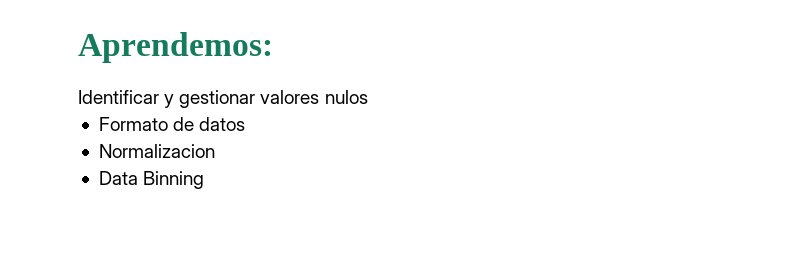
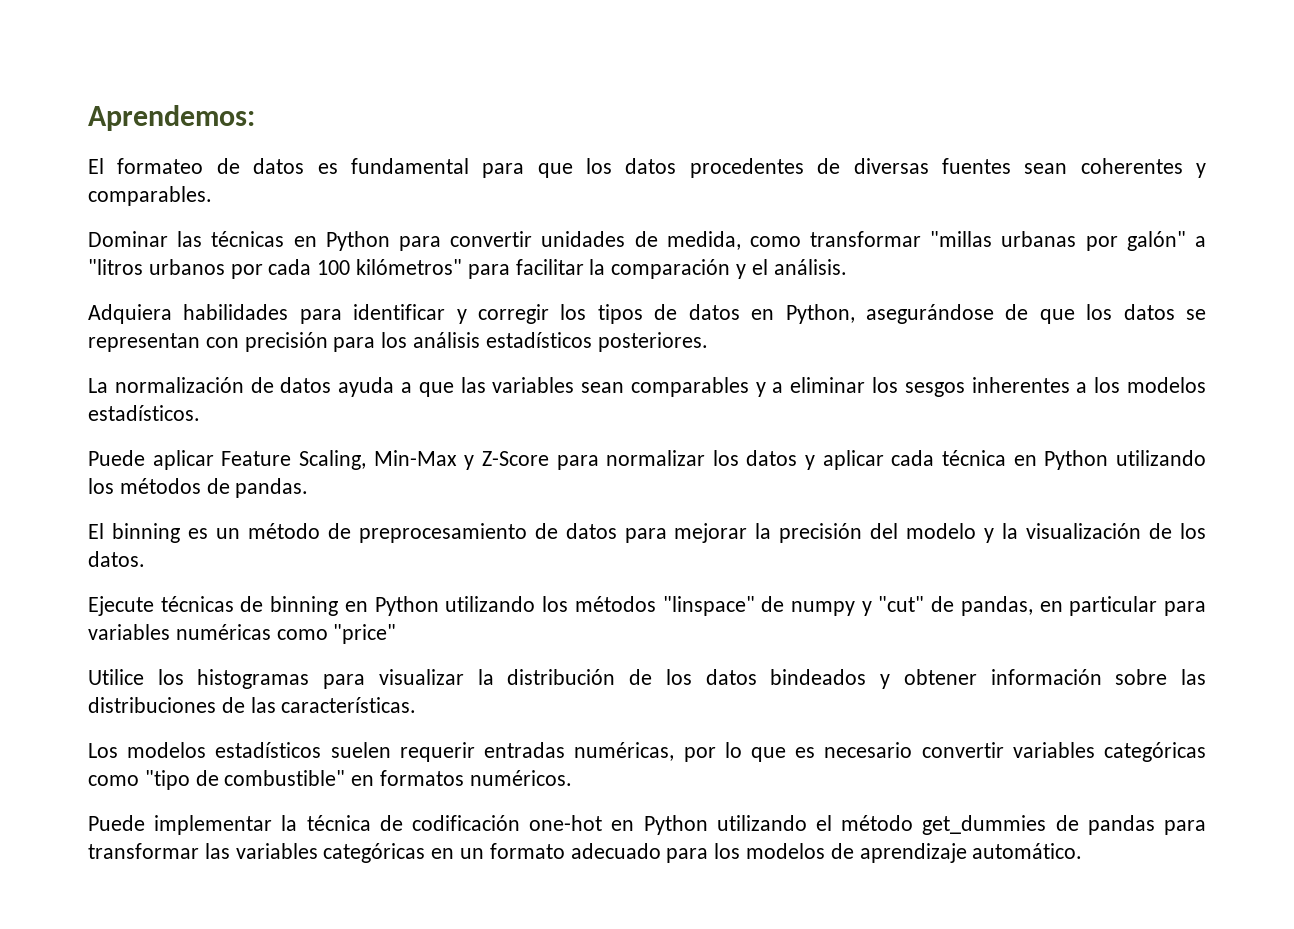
- Identificar y gestionar valores nulos
- Formato de datos
- Normalizacion
- Data Binning
+ El formateo de datos es fundamental para que los datos procedentes de diversas fuentes sean coherentes y comparables.
+ Dominar las técnicas en Python para convertir unidades de medida, como transformar "millas urbanas por galón" a "litros urbanos por cada 100 kilómetros" para facilitar la comparación y el análisis.
+ Adquiera habilidades para identificar y corregir los tipos de datos en Python, asegurándose de que los datos se representan con precisión para los análisis estadísticos posteriores.
+ La normalización de datos ayuda a que las variables sean comparables y a eliminar los sesgos inherentes a los modelos estadísticos.
+ Puede aplicar Feature Scaling, Min-Max y Z-Score para normalizar los datos y aplicar cada técnica en Python utilizando los métodos de pandas.
+ El binning es un método de preprocesamiento de datos para mejorar la precisión del modelo y la visualización de los datos.
+ Ejecute técnicas de binning en Python utilizando los métodos "linspace" de numpy y "cut" de pandas, en particular para variables numéricas como "price"
+ Utilice los histogramas para visualizar la distribución de los datos bindeados y obtener información sobre las distribuciones de las características.
+ Los modelos estadísticos suelen requerir entradas numéricas, por lo que es necesario convertir variables categóricas como "tipo de combustible" en formatos numéricos.
+ Puede implementar la técnica de codificación one-hot en Python utilizando el método get_dummies de pandas para transformar las variables categóricas en un formato adecuado para los modelos de aprendizaje automático.

